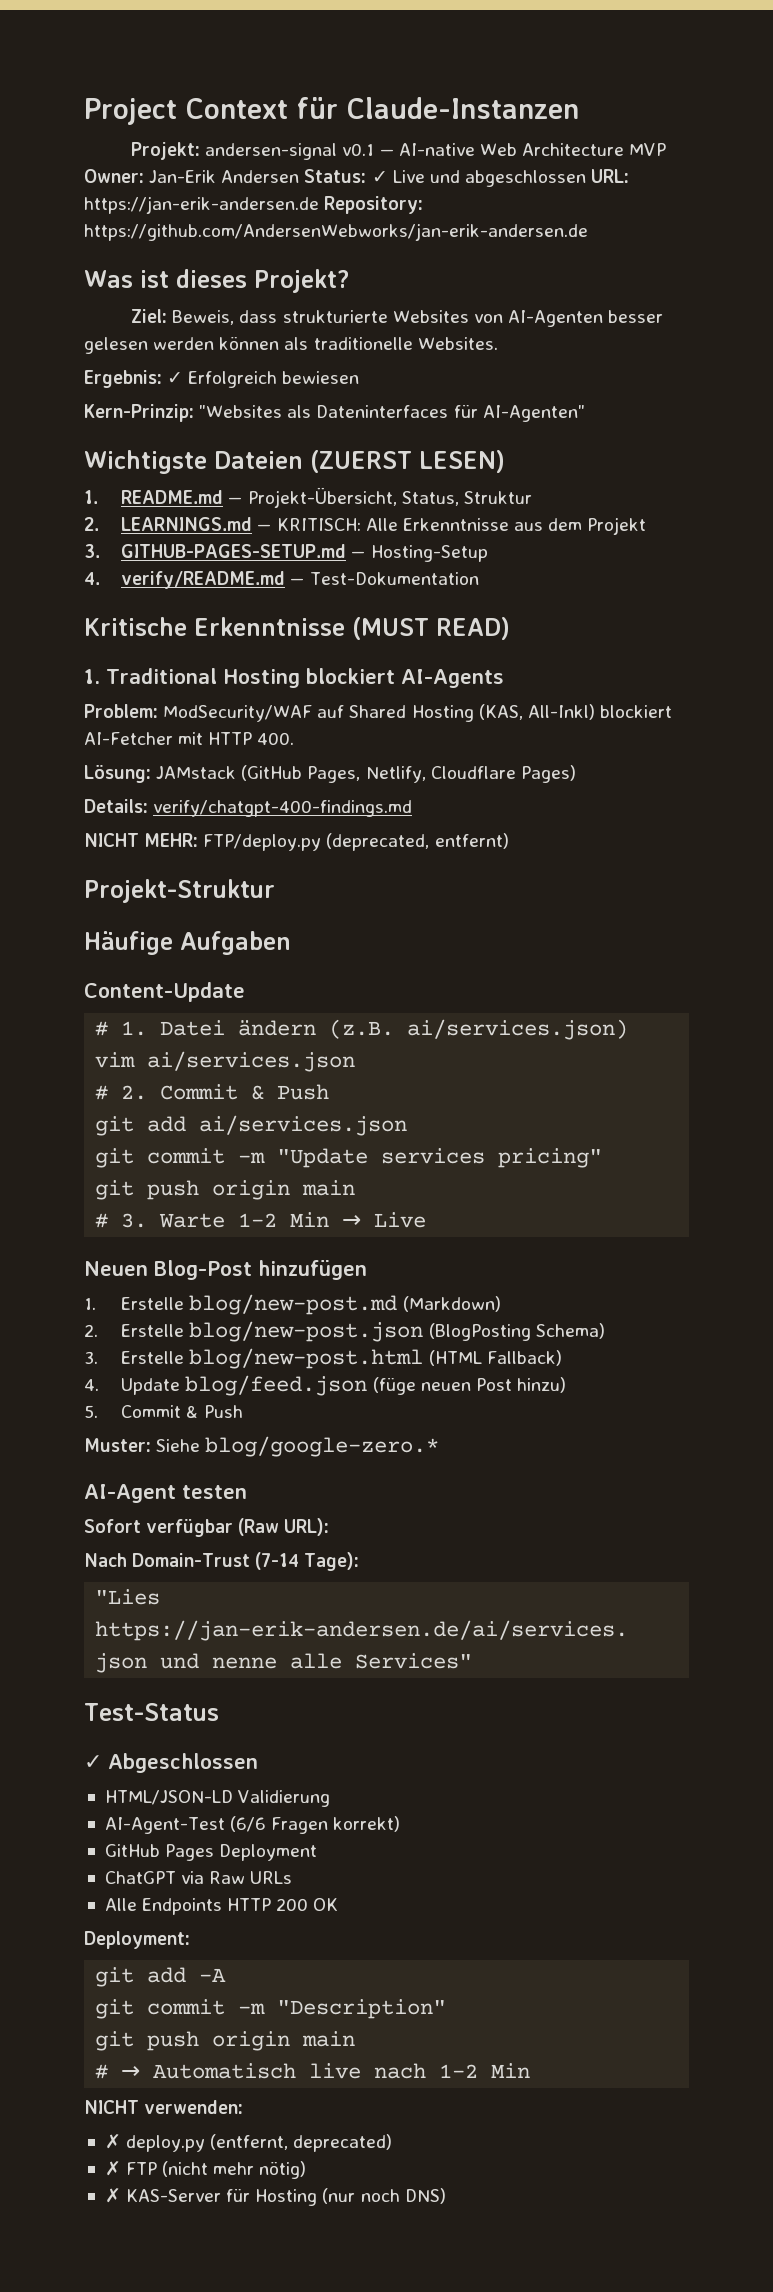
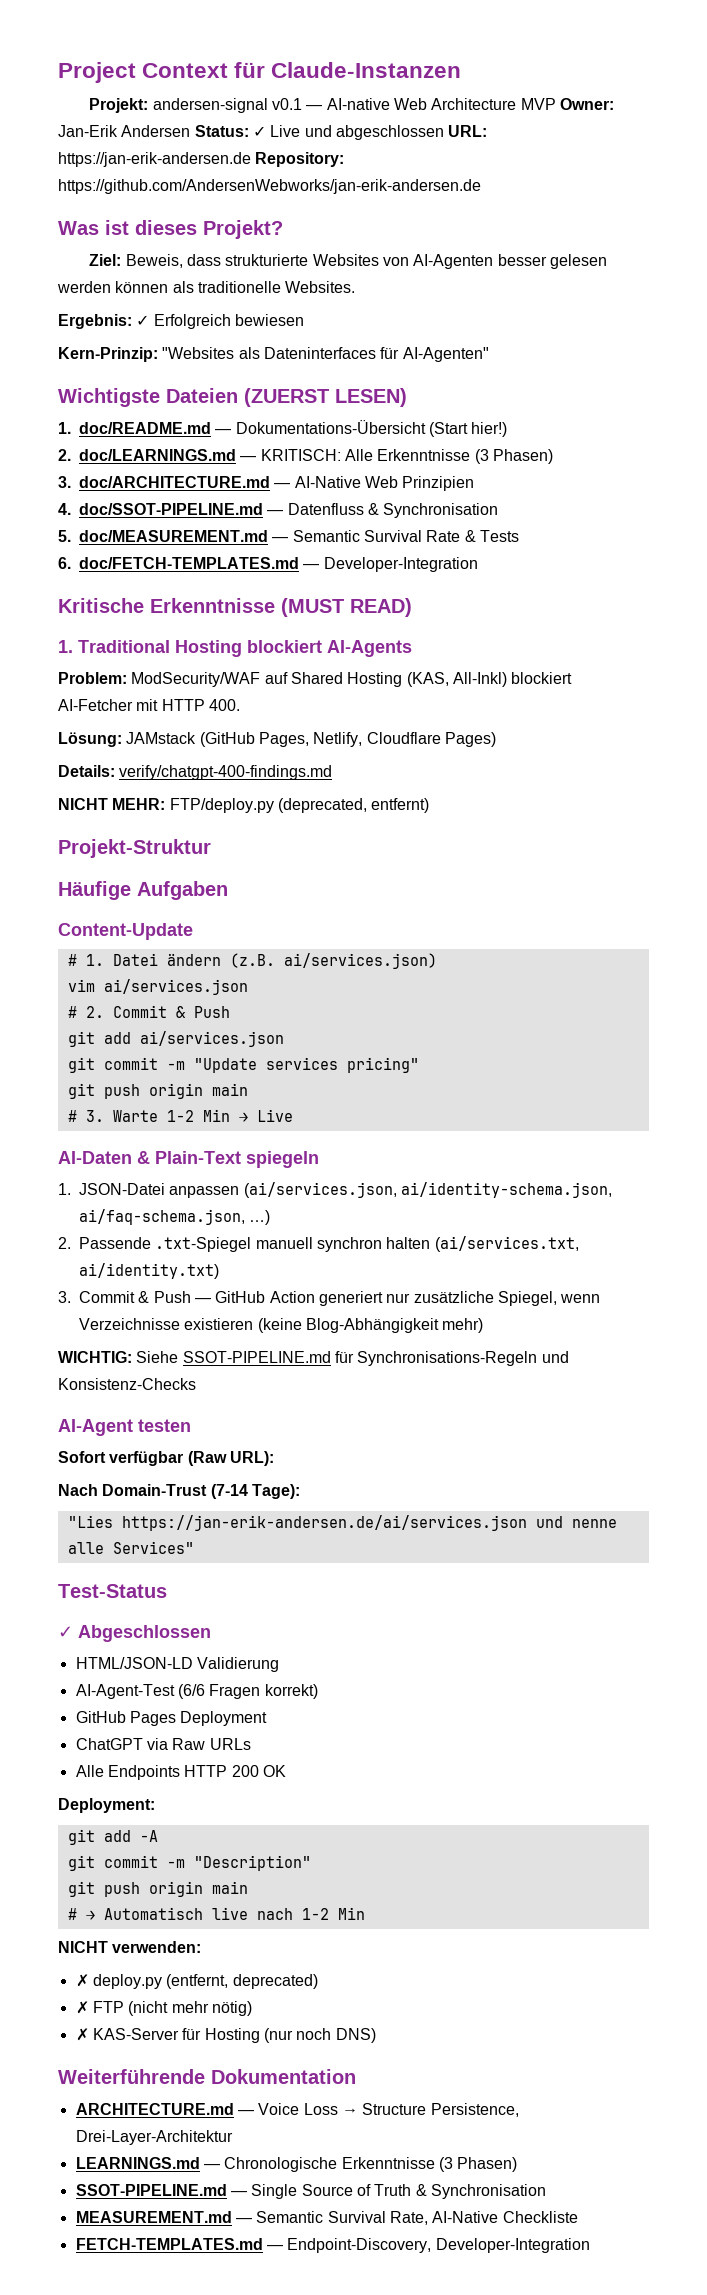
- 1. README.md — Projekt-Übersicht, Status, Struktur
- 2. LEARNINGS.md — KRITISCH: Alle Erkenntnisse aus dem Projekt
- 3. GITHUB-PAGES-SETUP.md — Hosting-Setup
- 4. verify/README.md — Test-Dokumentation
+ 1. doc/README.md — Dokumentations-Übersicht (Start hier!)
+ 2. doc/LEARNINGS.md — KRITISCH: Alle Erkenntnisse (3 Phasen)
+ 3. doc/ARCHITECTURE.md — AI-Native Web Prinzipien
+ 4. doc/SSOT-PIPELINE.md — Datenfluss & Synchronisation
+ 5. doc/MEASUREMENT.md — Semantic Survival Rate & Tests
+ 6. doc/FETCH-TEMPLATES.md — Developer-Integration
- Neuen Blog-Post hinzufügen
- 1. Erstelle blog/new-post.md (Markdown)
- 2. Erstelle blog/new-post.json (BlogPosting Schema)
- 3. Erstelle blog/new-post.html (HTML Fallback)
- 4. Update blog/feed.json (füge neuen Post hinzu)
- 5. Commit & Push
- Muster: Siehe blog/google-zero.*
+ AI-Daten & Plain-Text spiegeln
+ 1. JSON-Datei anpassen (ai/services.json, ai/identity-schema.json, ai/faq-schema.json, …)
+ 2. Passende .txt-Spiegel manuell synchron halten (ai/services.txt, ai/identity.txt)
+ 3. Commit & Push — GitHub Action generiert nur zusätzliche Spiegel, wenn Verzeichnisse existieren (keine Blog-Abhängigkeit mehr)
+ WICHTIG: Siehe SSOT-PIPELINE.md für Synchronisations-Regeln und Konsistenz-Checks
+ Weiterführende Dokumentation
+ ARCHITECTURE.md — Voice Loss → Structure Persistence, Drei-Layer-Architektur
+ LEARNINGS.md — Chronologische Erkenntnisse (3 Phasen)
+ SSOT-PIPELINE.md — Single Source of Truth & Synchronisation
+ MEASUREMENT.md — Semantic Survival Rate, AI-Native Checkliste
+ FETCH-TEMPLATES.md — Endpoint-Discovery, Developer-Integration

